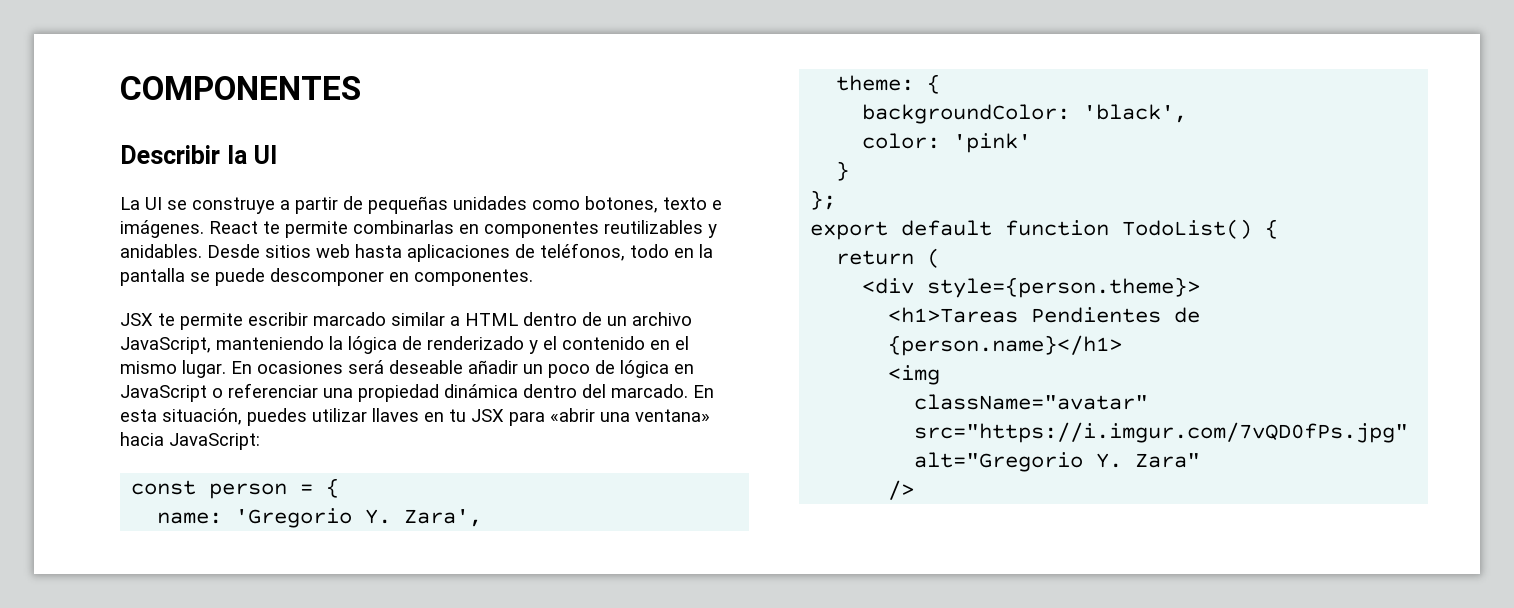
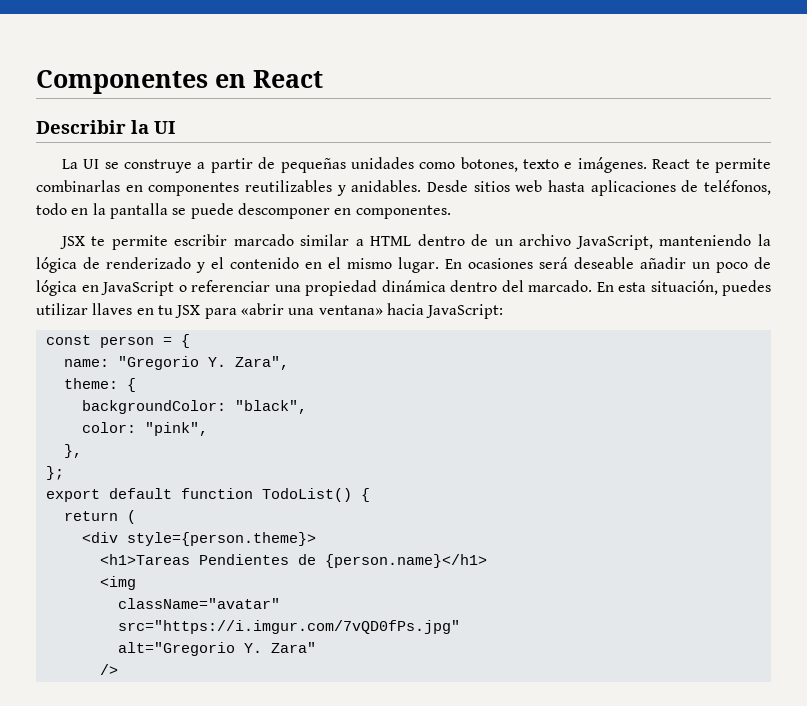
- COMPONENTES
+ Componentes en React
- name: 'Gregorio Y. Zara',
+ name: "Gregorio Y. Zara",
- backgroundColor: 'black',
+ backgroundColor: "black",
- color: 'pink'
- }
+ color: "pink",
+ },

